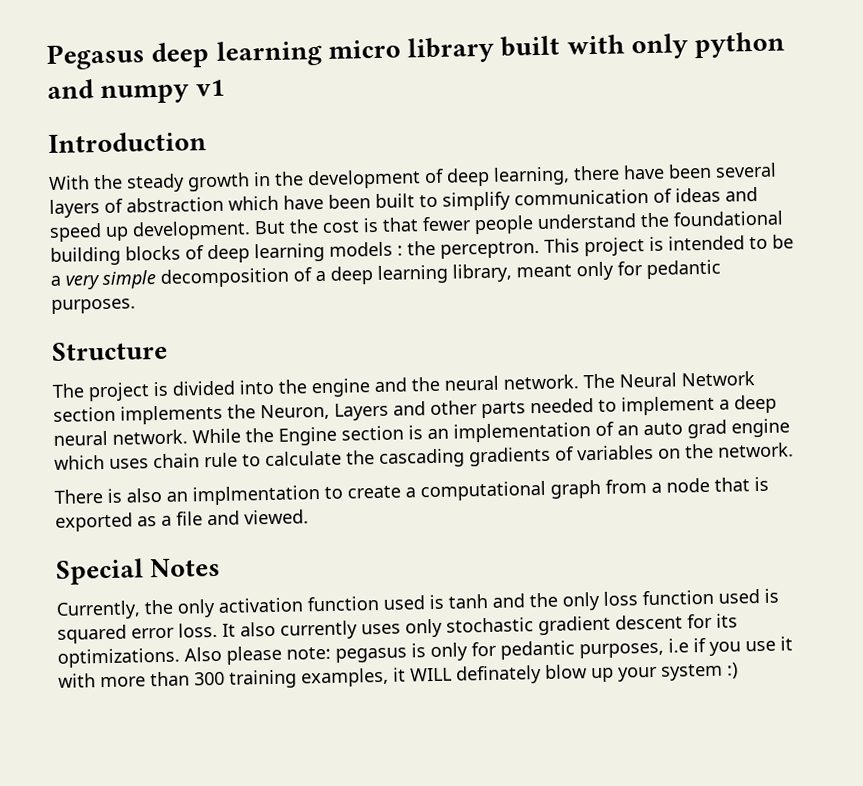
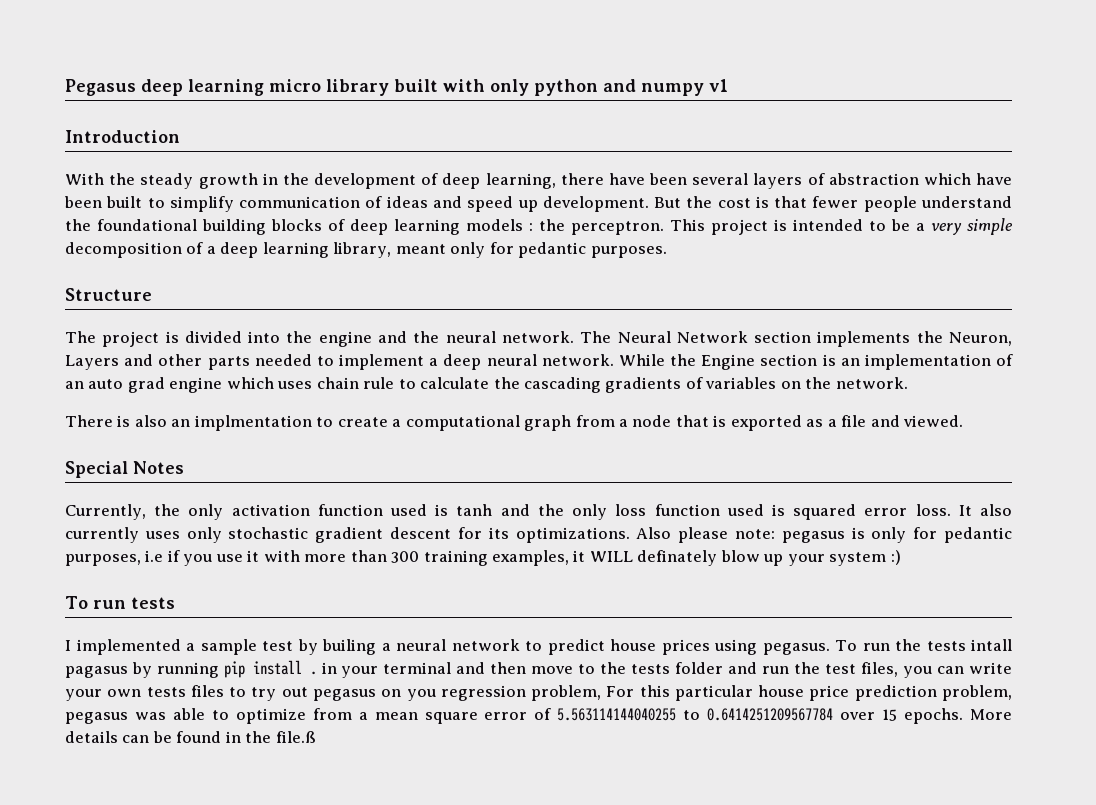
+ To run tests
+ I implemented a sample test by builing a neural network to predict house prices using pegasus. To run the tests intall pagasus by running pip install . in your terminal and then move to the tests folder and run the test files, you can write your own tests files to try out pegasus on you regression problem, For this particular house price prediction problem, pegasus was able to optimize from a mean square error of 5.563114144040255 to 0.6414251209567784 over 15 epochs. More details can be found in the file.ß

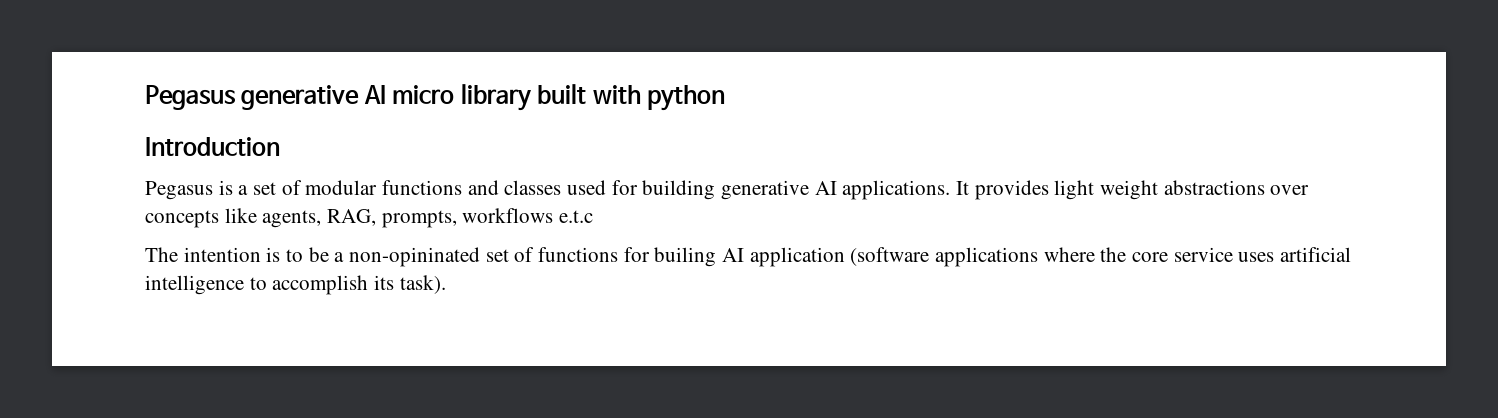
- Pegasus deep learning micro library built with only python and numpy v1
+ Pegasus generative AI micro library built with python
  Introduction
- With the steady growth in the development of deep learning, there have been several layers of abstraction which have been built to simplify communication of ideas and speed up development. But the cost is that fewer people understand the foundational building blocks of deep learning models : the perceptron. This project is intended to be a very simple decomposition of a deep learning library, meant only for pedantic purposes.
- Structure
- The project is divided into the engine and the neural network. The Neural Network section implements the Neuron, Layers and other parts needed to implement a deep neural network. While the Engine section is an implementation of an auto grad engine which uses chain rule to calculate the cascading gradients of variables on the network.
- There is also an implmentation to create a computational graph from a node that is exported as a file and viewed.
- Special Notes
- Currently, the only activation function used is tanh and the only loss function used is squared error loss. It also currently uses only stochastic gradient descent for its optimizations. Also please note: pegasus is only for pedantic purposes, i.e if you use it with more than 300 training examples, it WILL definately blow up your system :)
- To run tests
- I implemented a sample test by builing a neural network to predict house prices using pegasus. To run the tests intall pagasus by running pip install . in your terminal and then move to the tests folder and run the test files, you can write your own tests files to try out pegasus on you regression problem, For this particular house price prediction problem, pegasus was able to optimize from a mean square error of 5.563114144040255 to 0.6414251209567784 over 15 epochs. More details can be found in the file.ß
+ Pegasus is a set of modular functions and classes used for building generative AI applications. It provides light weight abstractions over concepts like agents, RAG, prompts, workflows e.t.c
+ The intention is to be a non-opininated set of functions for builing AI application (software applications where the core service uses artificial intelligence to accomplish its task).

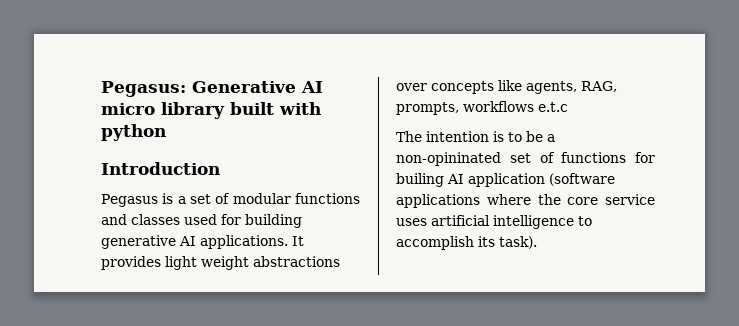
- Pegasus generative AI micro library built with python
+ Pegasus: Generative AI micro library built with python

